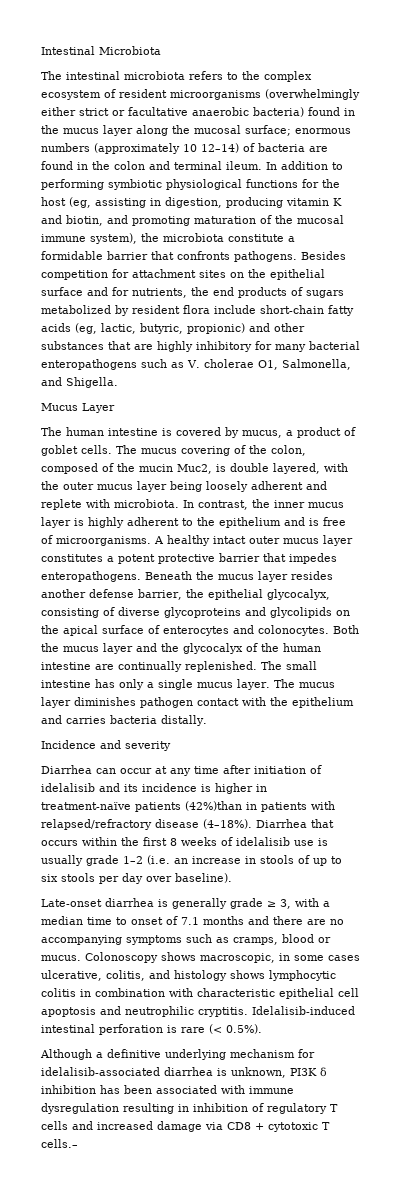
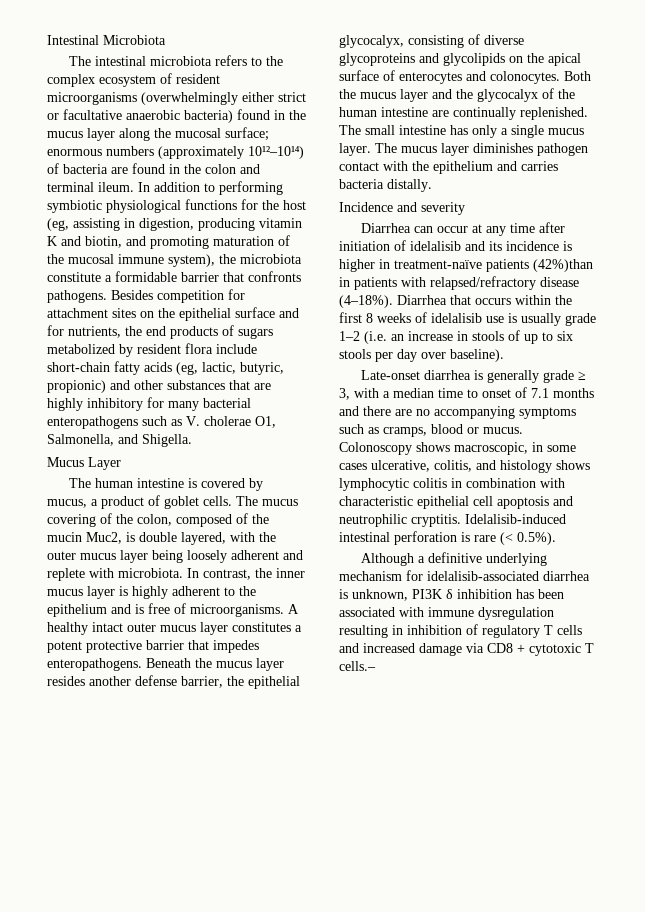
- The intestinal microbiota refers to the complex ecosystem of resident microorganisms (overwhelmingly either strict or facultative anaerobic bacteria) found in the mucus layer along the mucosal surface; enormous numbers (approximately 10 12–14) of bacteria are found in the colon and terminal ileum.
+ The intestinal microbiota refers to the complex ecosystem of resident microorganisms (overwhelmingly either strict or facultative anaerobic bacteria) found in the mucus layer along the mucosal surface; enormous numbers (approximately 10¹²–10¹⁴) of bacteria are found in the colon and terminal ileum.

